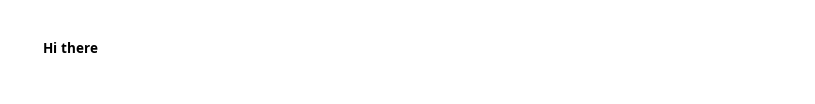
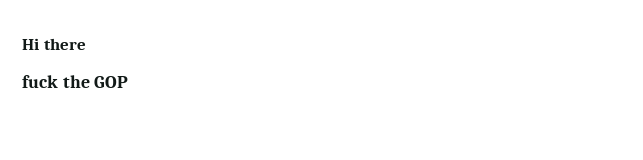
+ fuck the GOP

